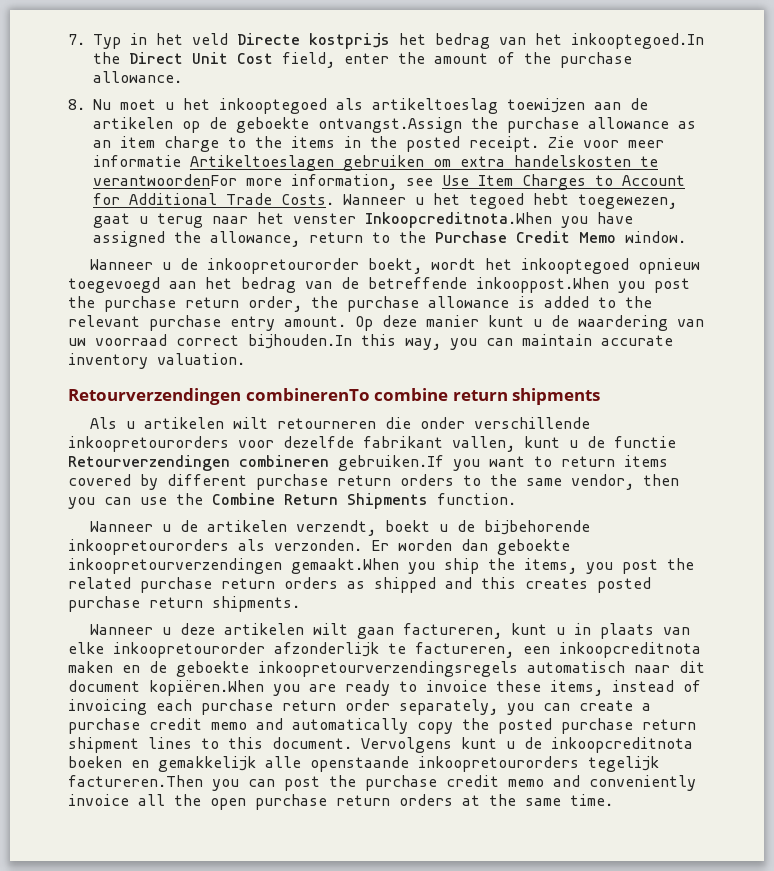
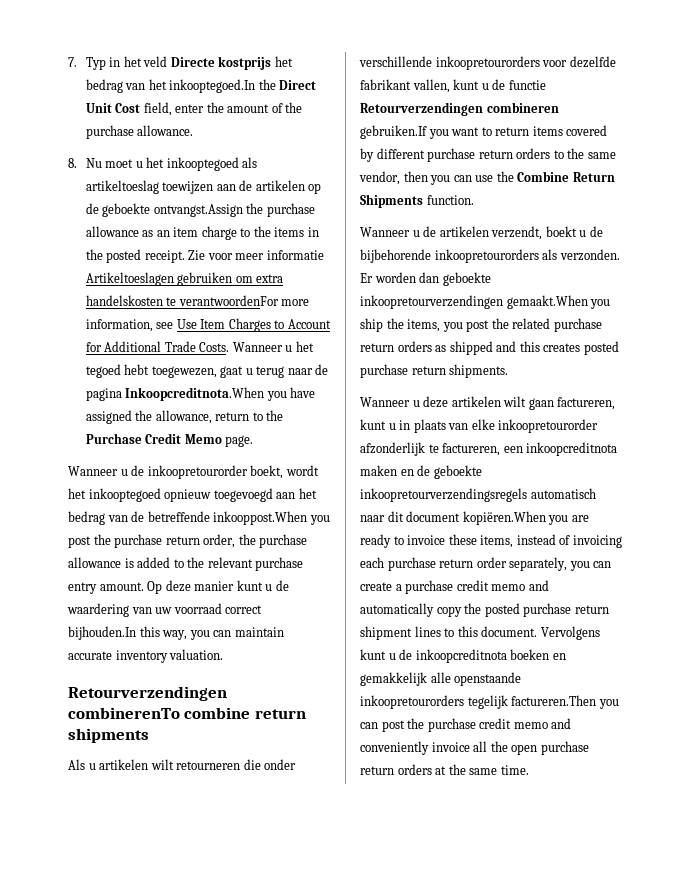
- Wanneer u het tegoed hebt toegewezen, gaat u terug naar het venster Inkoopcreditnota.When you have assigned the allowance, return to the Purchase Credit Memo window.
+ Wanneer u het tegoed hebt toegewezen, gaat u terug naar de pagina Inkoopcreditnota.When you have assigned the allowance, return to the Purchase Credit Memo page.

